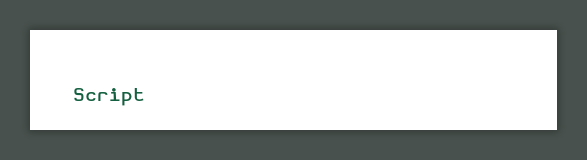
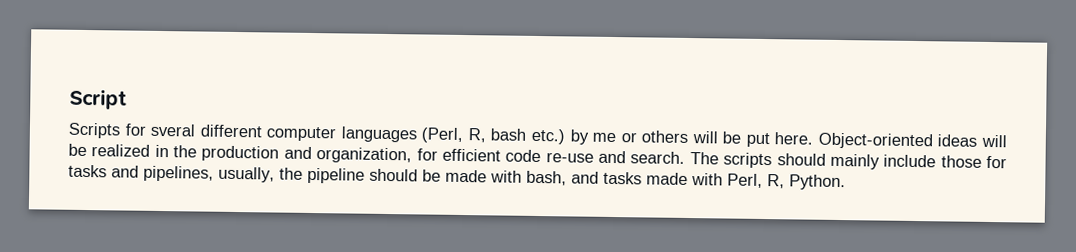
+ Scripts for sveral different computer languages (Perl, R, bash etc.) by me or others will be put here. Object-oriented ideas will be realized in the production and organization, for efficient code re-use and search. The scripts should mainly include those for tasks and pipelines, usually, the pipeline should be made with bash, and tasks made with Perl, R, Python.

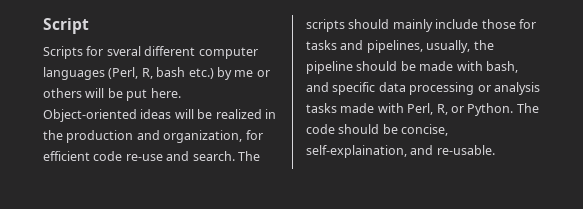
- The scripts should mainly include those for tasks and pipelines, usually, the pipeline should be made with bash, and tasks made with Perl, R, Python.
+ The scripts should mainly include those for tasks and pipelines, usually, the pipeline should be made with bash, and specific data processing or analysis tasks made with Perl, R, or Python. The code should be concise, self-explaination, and re-usable.

